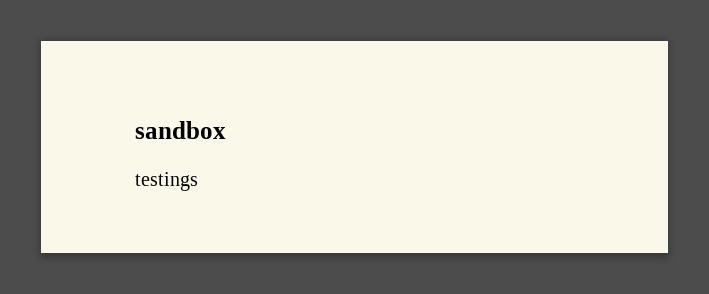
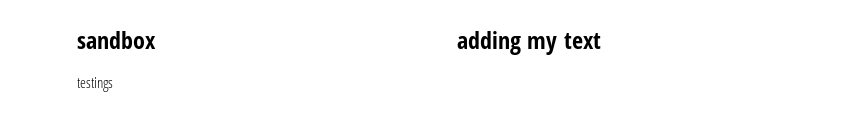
+ adding my text

